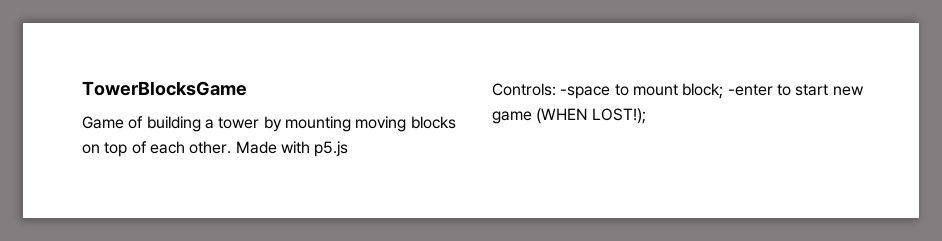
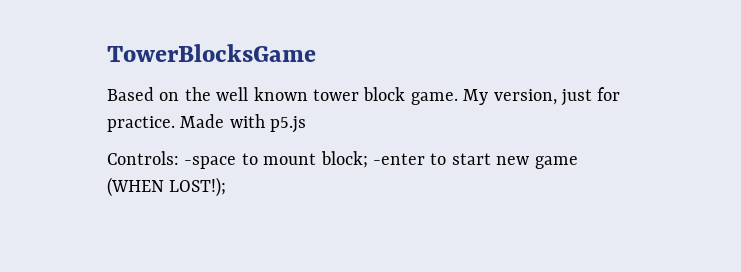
- Game of building a tower by mounting moving blocks on top of each other.
+ Based on the well known tower block game. My version, just for practice.

